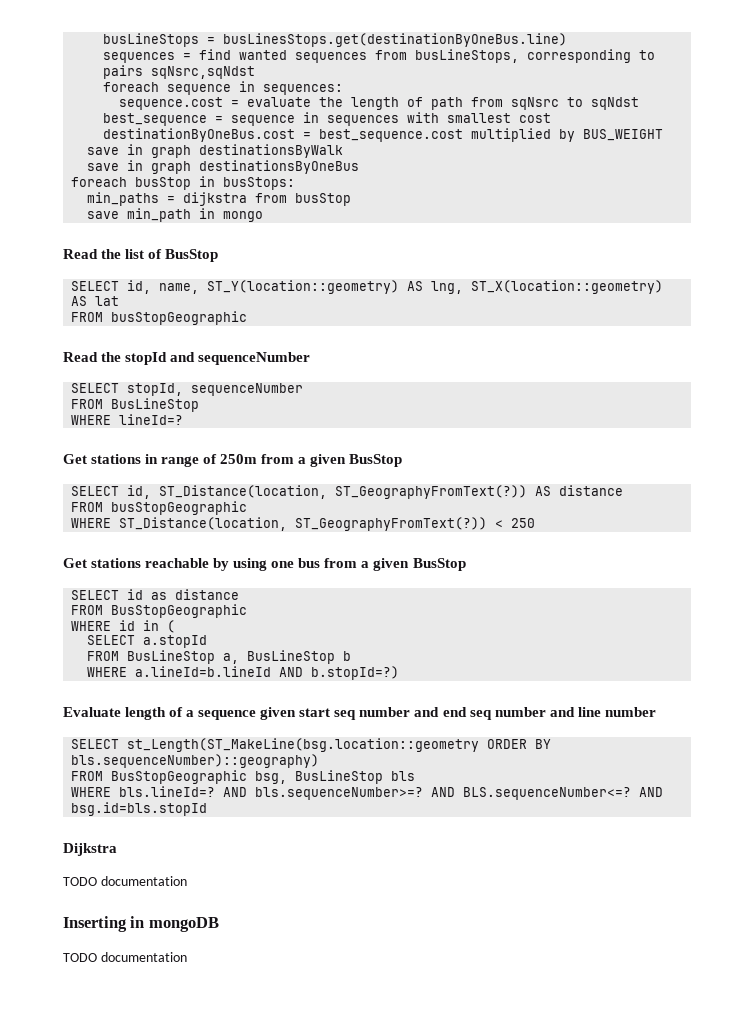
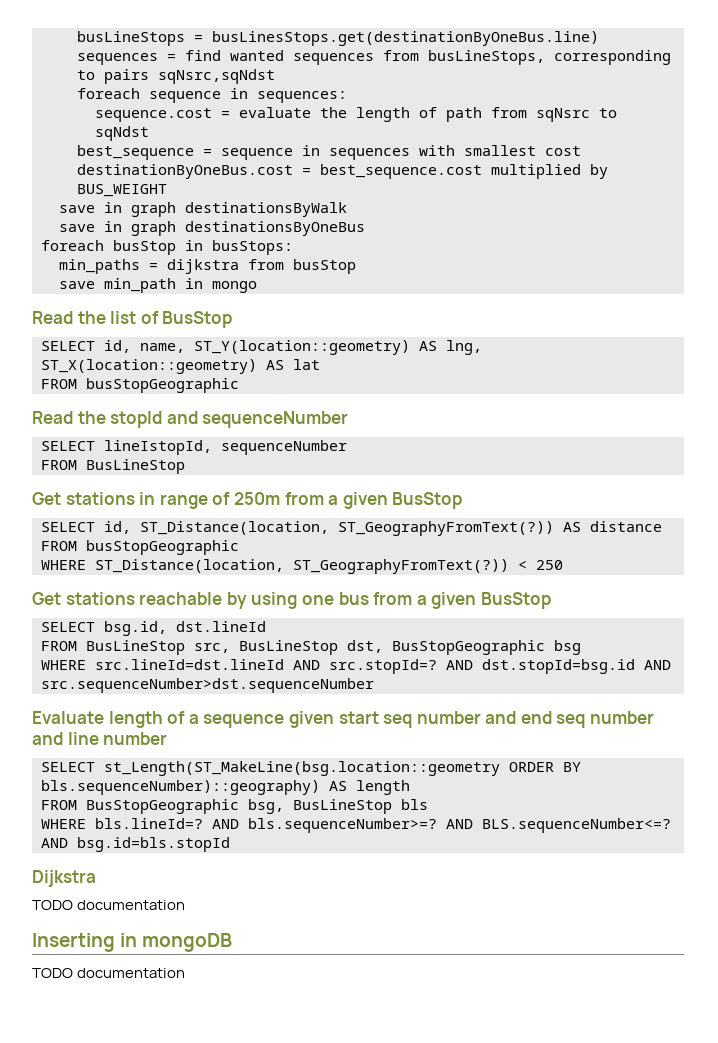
- SELECT stopId, sequenceNumber
+ SELECT lineIstopId, sequenceNumber
- WHERE lineId=?
- SELECT id as distance
- FROM BusStopGeographic
- WHERE id in (
- SELECT a.stopId
- FROM BusLineStop a, BusLineStop b
- WHERE a.lineId=b.lineId AND b.stopId=?)
+ SELECT bsg.id, dst.lineId
+ FROM BusLineStop src, BusLineStop dst, BusStopGeographic bsg
+ WHERE src.lineId=dst.lineId AND src.stopId=? AND dst.stopId=bsg.id AND src.sequenceNumber>dst.sequenceNumber
- SELECT st_Length(ST_MakeLine(bsg.location::geometry ORDER BY bls.sequenceNumber)::geography)
+ SELECT st_Length(ST_MakeLine(bsg.location::geometry ORDER BY bls.sequenceNumber)::geography) AS length

